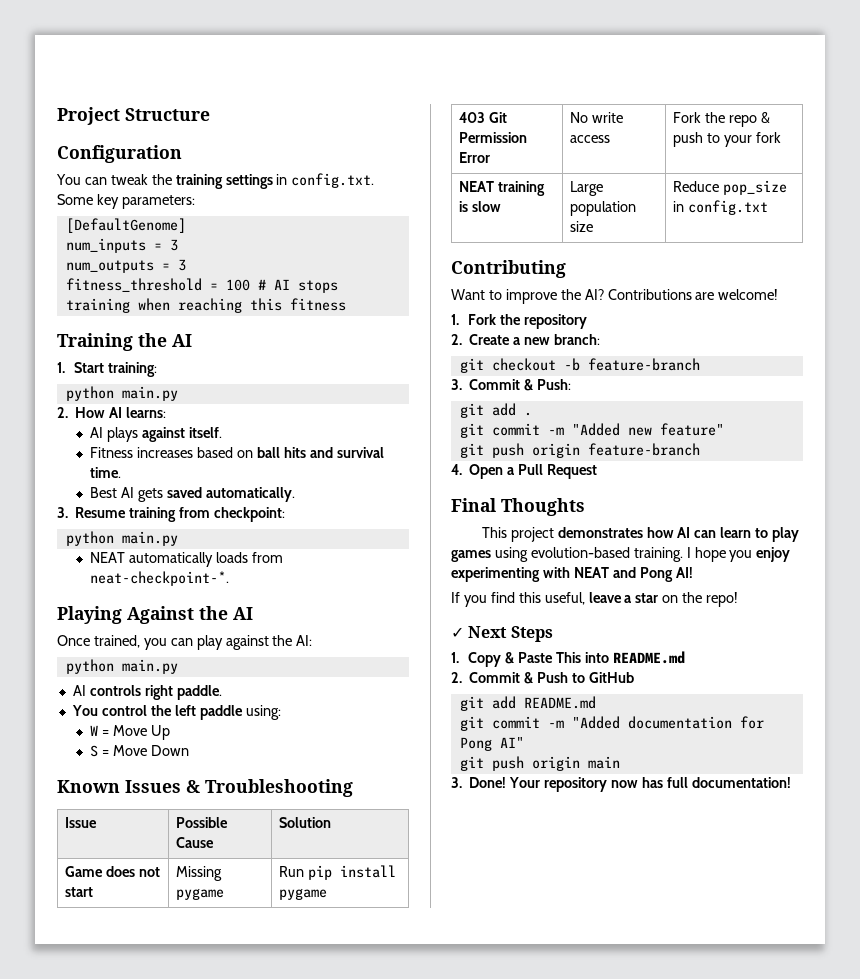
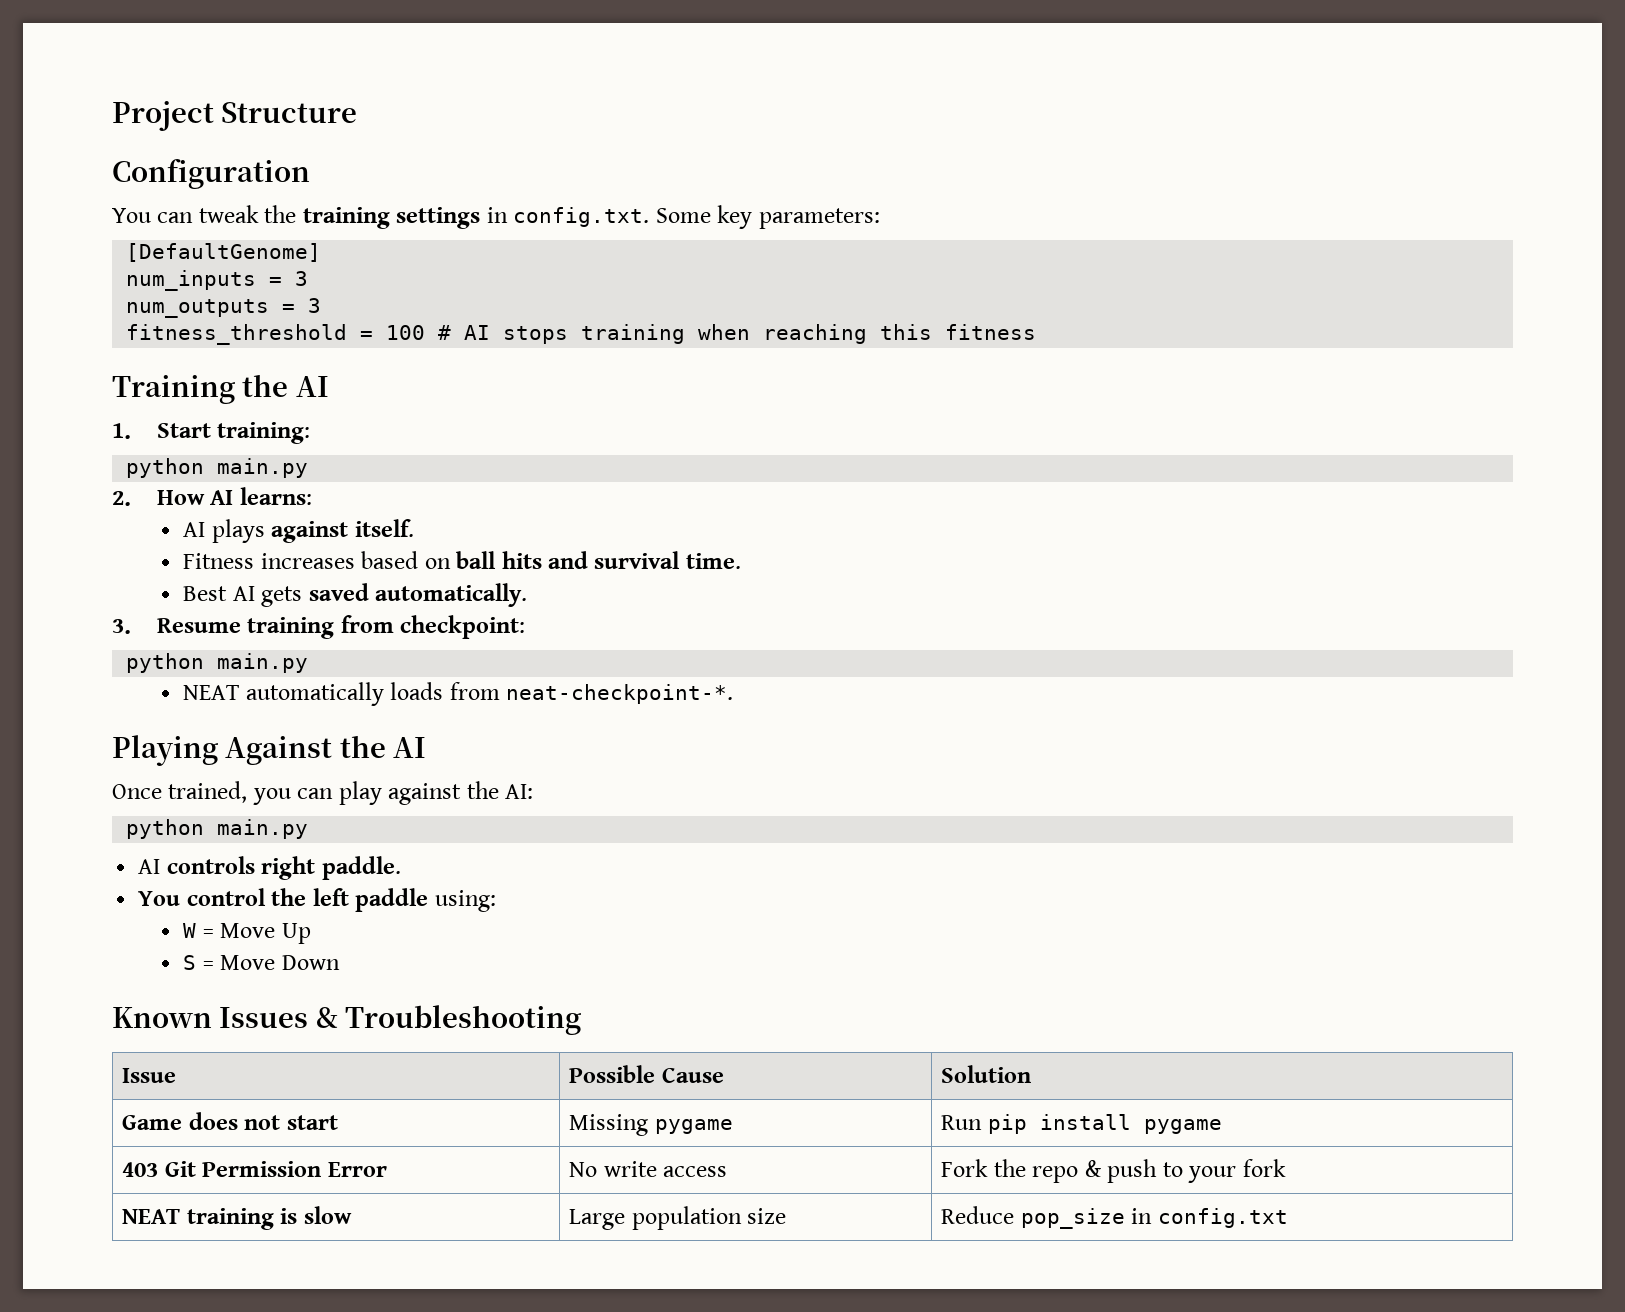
- Contributing
- Want to improve the AI? Contributions are welcome!
- 1. Fork the repository
- 2. Create a new branch:
- git checkout -b feature-branch
- 3. Commit & Push:
- git add .
- git commit -m "Added new feature"
- git push origin feature-branch
- 4. Open a Pull Request
- Final Thoughts
- This project demonstrates how AI can learn to play games using evolution-based training. I hope you enjoy experimenting with NEAT and Pong AI!
- If you find this useful, leave a star on the repo!
- ✓ Next Steps
- 1. Copy & Paste This into README.md
- 2. Commit & Push to GitHub
- git add README.md
- git commit -m "Added documentation for Pong AI"
- git push origin main
- 3. Done! Your repository now has full documentation!

